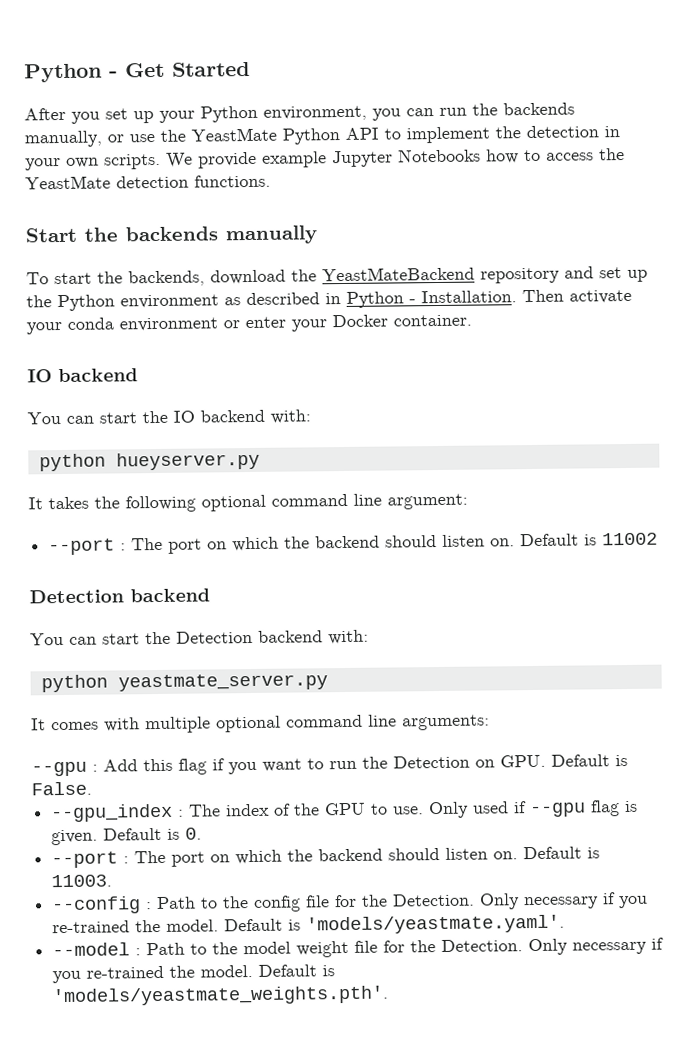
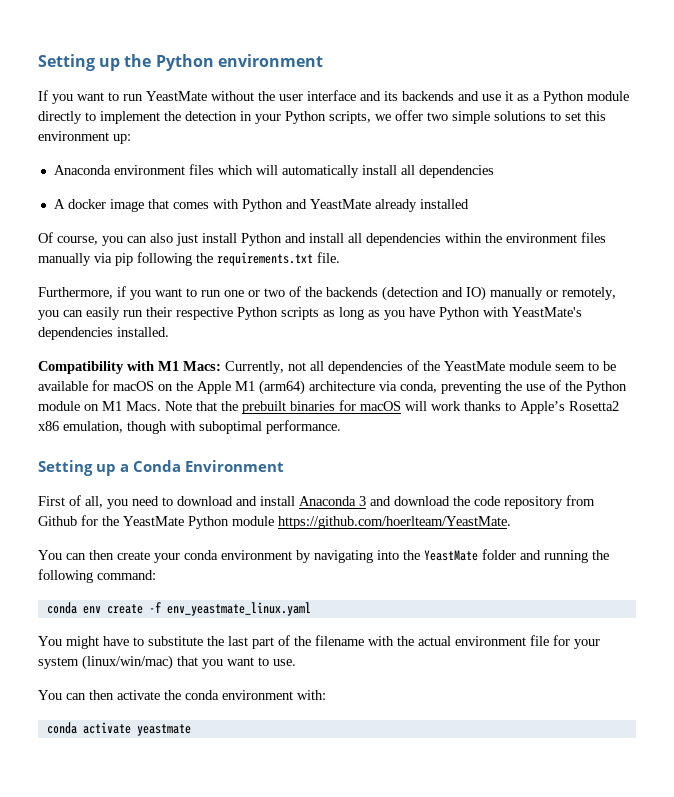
- Python - Get Started
- After you set up your Python environment, you can run the backends manually, or use the YeastMate Python API to implement the detection in your own scripts. We provide example Jupyter Notebooks how to access the YeastMate detection functions.
- Start the backends manually
- To start the backends, download the YeastMateBackend repository and set up the Python environment as described in Python - Installation. Then activate your conda environment or enter your Docker container.
- IO backend
- You can start the IO backend with:
- python hueyserver.py
- It takes the following optional command line argument:
- --port : The port on which the backend should listen on. Default is 11002
- Detection backend
- You can start the Detection backend with:
- python yeastmate_server.py
- It comes with multiple optional command line arguments:
- --gpu : Add this flag if you want to run the Detection on GPU. Default is False.
- --gpu_index : The index of the GPU to use. Only used if --gpu flag is given. Default is 0.
- --port : The port on which the backend should listen on. Default is 11003.
- --config : Path to the config file for the Detection. Only necessary if you re-trained the model. Default is 'models/yeastmate.yaml'.
- --model : Path to the model weight file for the Detection. Only necessary if you re-trained the model. Default is 'models/yeastmate_weights.pth'.
+ Setting up the Python environment
+ If you want to run YeastMate without the user interface and its backends and use it as a Python module directly to implement the detection in your Python scripts, we offer two simple solutions to set this environment up:
+ Anaconda environment files which will automatically install all dependencies
+ A docker image that comes with Python and YeastMate already installed
+ Of course, you can also just install Python and install all dependencies within the environment files manually via pip following the requirements.txt file.
+ Furthermore, if you want to run one or two of the backends (detection and IO) manually or remotely, you can easily run their respective Python scripts as long as you have Python with YeastMate's dependencies installed.
+ Compatibility with M1 Macs: Currently, not all dependencies of the YeastMate module seem to be available for macOS on the Apple M1 (arm64) architecture via conda, preventing the use of the Python module on M1 Macs. Note that the prebuilt binaries for macOS will work thanks to Apple’s Rosetta2 x86 emulation, though with suboptimal performance.
+ Setting up a Conda Environment
+ First of all, you need to download and install Anaconda 3 and download the code repository from Github for the YeastMate Python module https://github.com/hoerlteam/YeastMate.
+ You can then create your conda environment by navigating into the YeastMate folder and running the following command:
+ conda env create -f env_yeastmate_linux.yaml
+ You might have to substitute the last part of the filename with the actual environment file for your system (linux/win/mac) that you want to use.
+ You can then activate the conda environment with:
+ conda activate yeastmate

